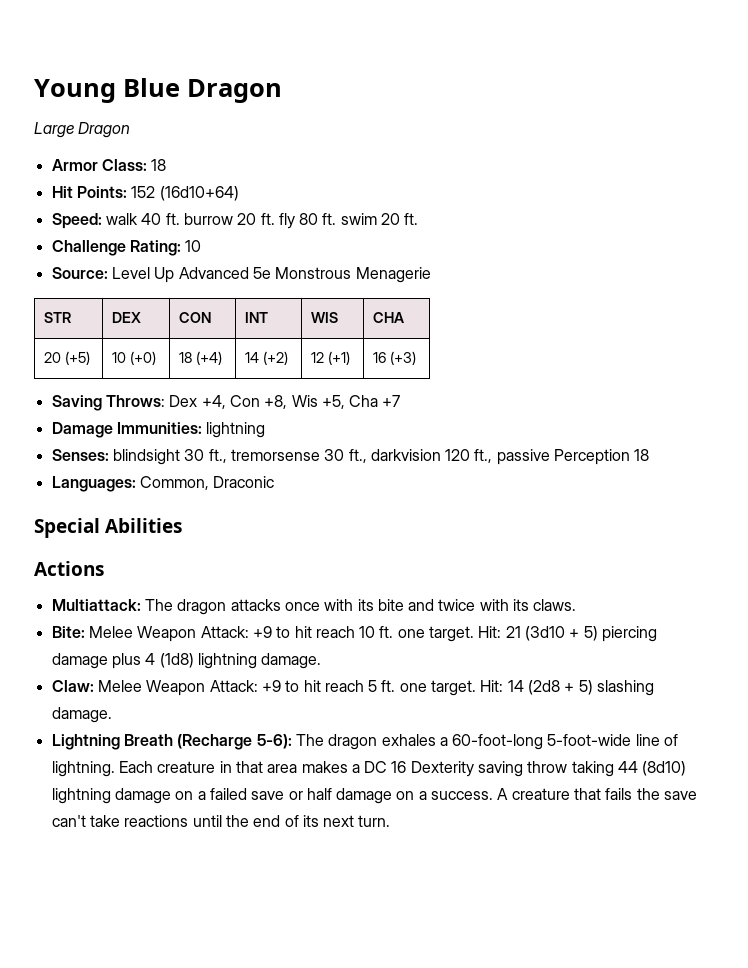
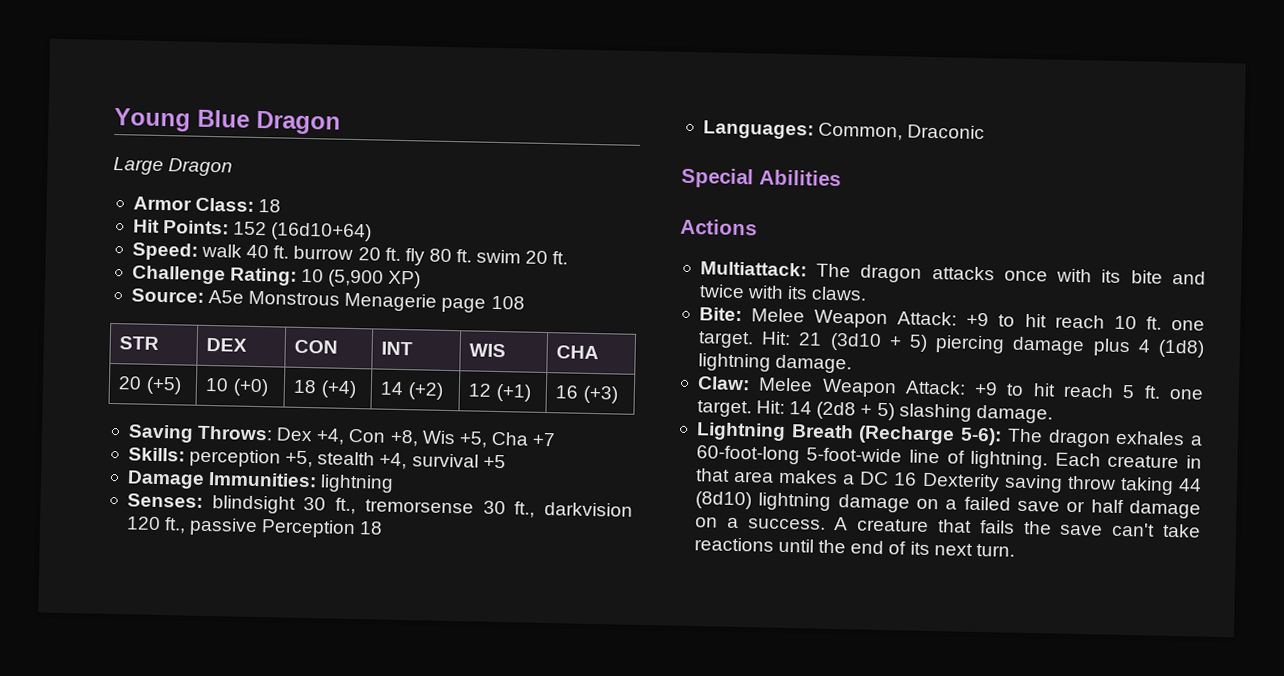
- Challenge Rating: 10
+ Challenge Rating: 10 (5,900 XP)
- Source: Level Up Advanced 5e Monstrous Menagerie
+ Source: A5e Monstrous Menagerie page 108
+ Skills: perception +5, stealth +4, survival +5

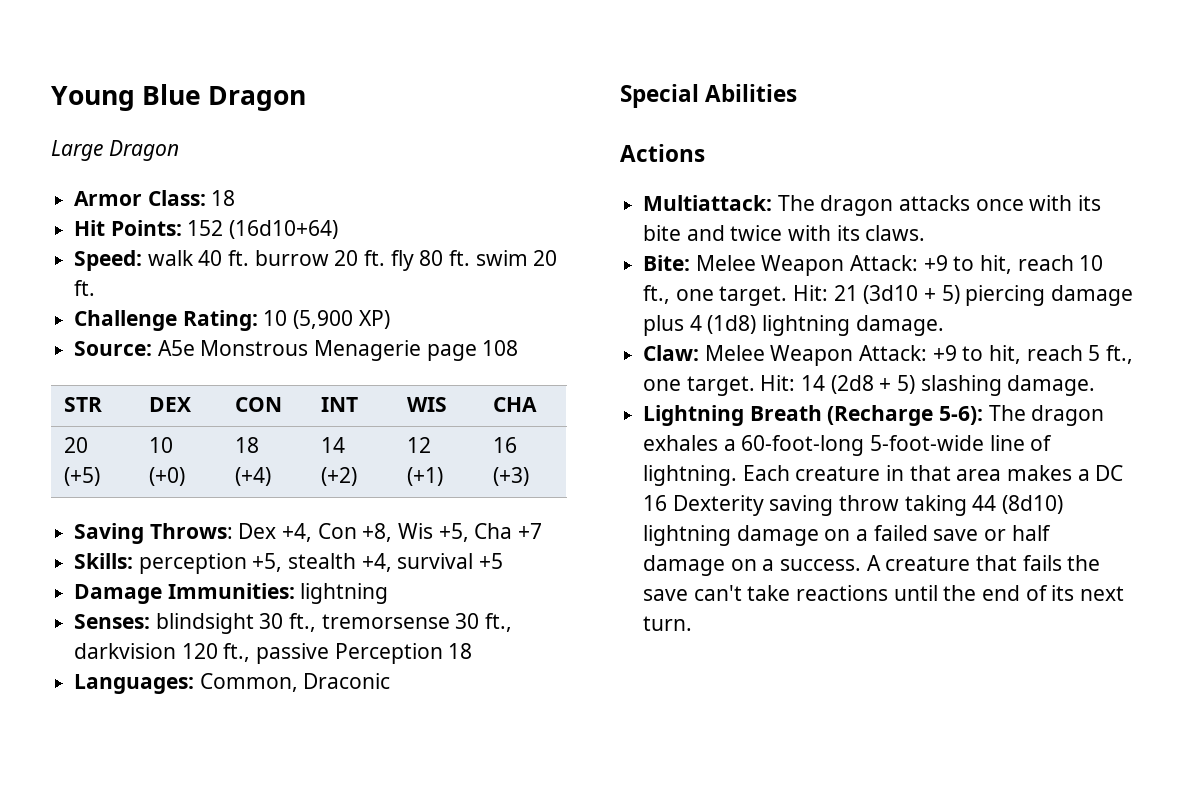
- Bite: Melee Weapon Attack: +9 to hit reach 10 ft. one target.
+ Bite: Melee Weapon Attack: +9 to hit, reach 10 ft., one target.
- Claw: Melee Weapon Attack: +9 to hit reach 5 ft. one target.
+ Claw: Melee Weapon Attack: +9 to hit, reach 5 ft., one target.

